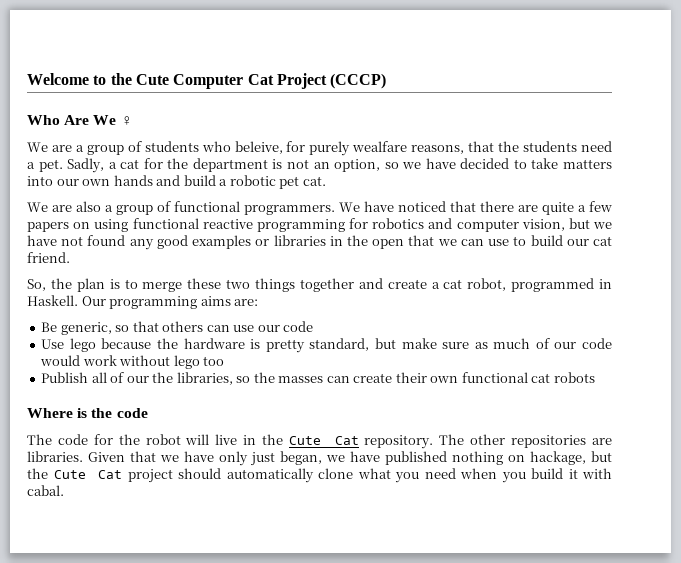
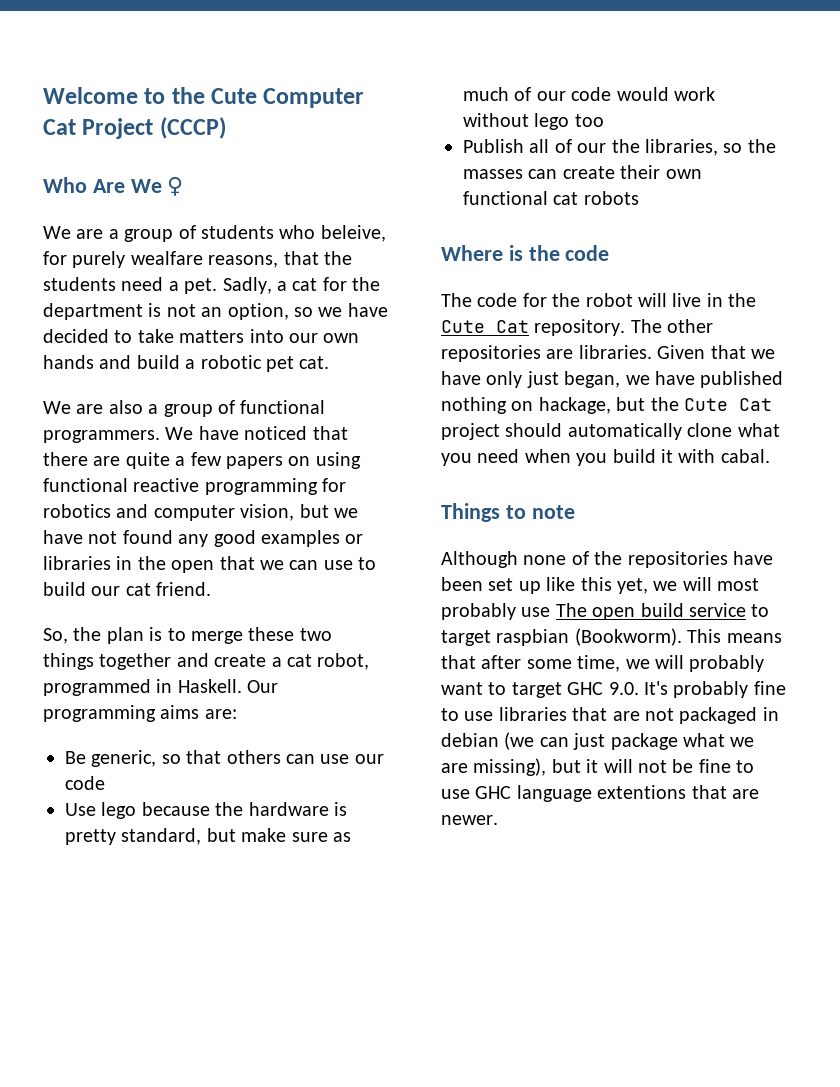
+ Things to note
+ Although none of the repositories have been set up like this yet, we will most probably use The open build service to target raspbian (Bookworm). This means that after some time, we will probably want to target GHC 9.0. It's probably fine to use libraries that are not packaged in debian (we can just package what we are missing), but it will not be fine to use GHC language extentions that are newer.

